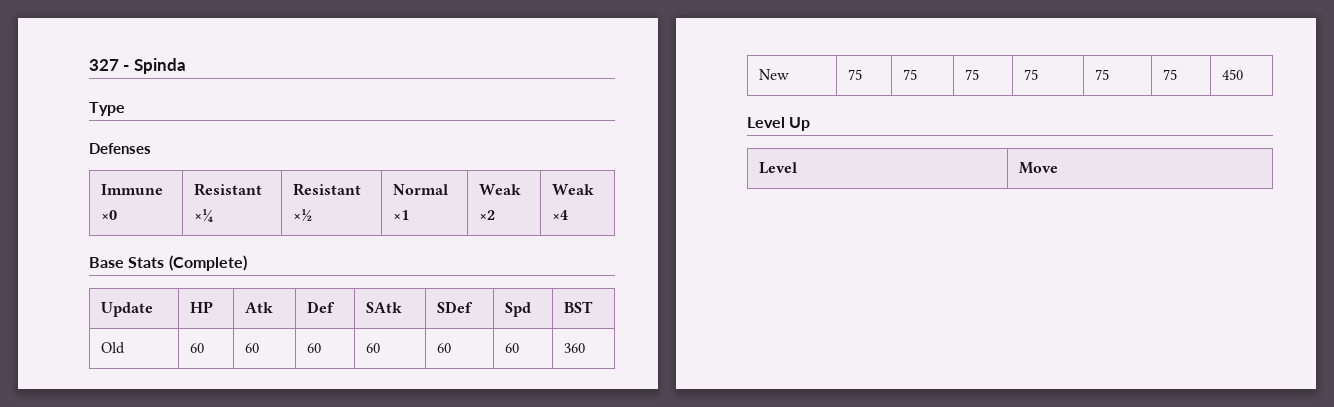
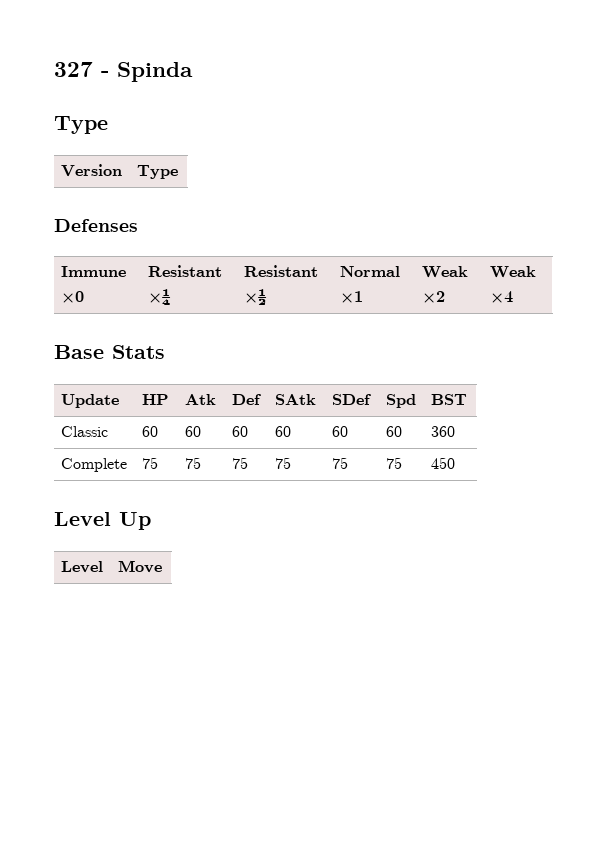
+ Version | Type
- Base Stats (Complete)
+ Base Stats
- Old | 60 | 60 | 60 | 60 | 60 | 60 | 360
+ Classic | 60 | 60 | 60 | 60 | 60 | 60 | 360
- New | 75 | 75 | 75 | 75 | 75 | 75 | 450
+ Complete | 75 | 75 | 75 | 75 | 75 | 75 | 450

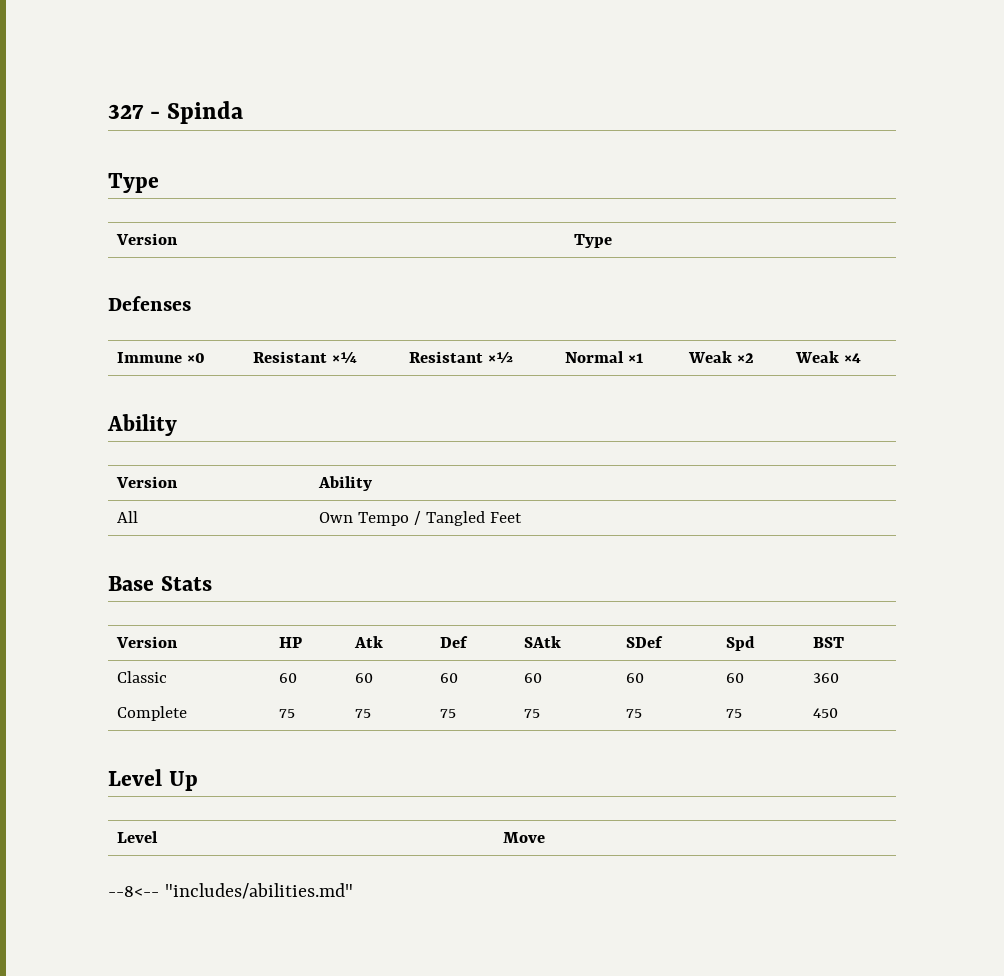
  Immune ×0 | Resistant ×¼ | Resistant ×½ | Normal ×1 | Weak ×2 | Weak ×4
+ Ability
+ Version | Ability
+ All | Own Tempo / Tangled Feet
- Update | HP | Atk | Def | SAtk | SDef | Spd | BST
+ Version | HP | Atk | Def | SAtk | SDef | Spd | BST
+ --8<-- "includes/abilities.md"

